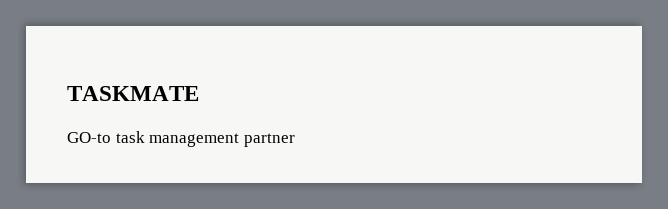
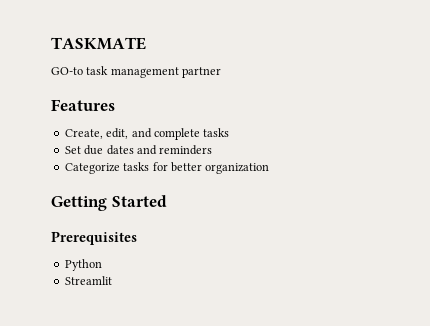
+ Features
+ Create, edit, and complete tasks
+ Set due dates and reminders
+ Categorize tasks for better organization
+ Getting Started
+ Prerequisites
+ Python
+ Streamlit

